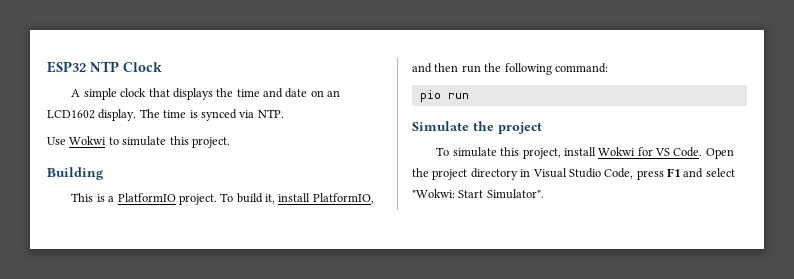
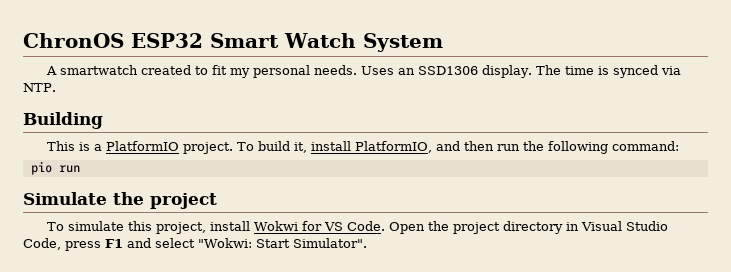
- ESP32 NTP Clock
- A simple clock that displays the time and date on an LCD1602 display.
+ ChronOS ESP32 Smart Watch System
+ A smartwatch created to fit my personal needs. Uses an SSD1306 display.
- Use Wokwi to simulate this project.

